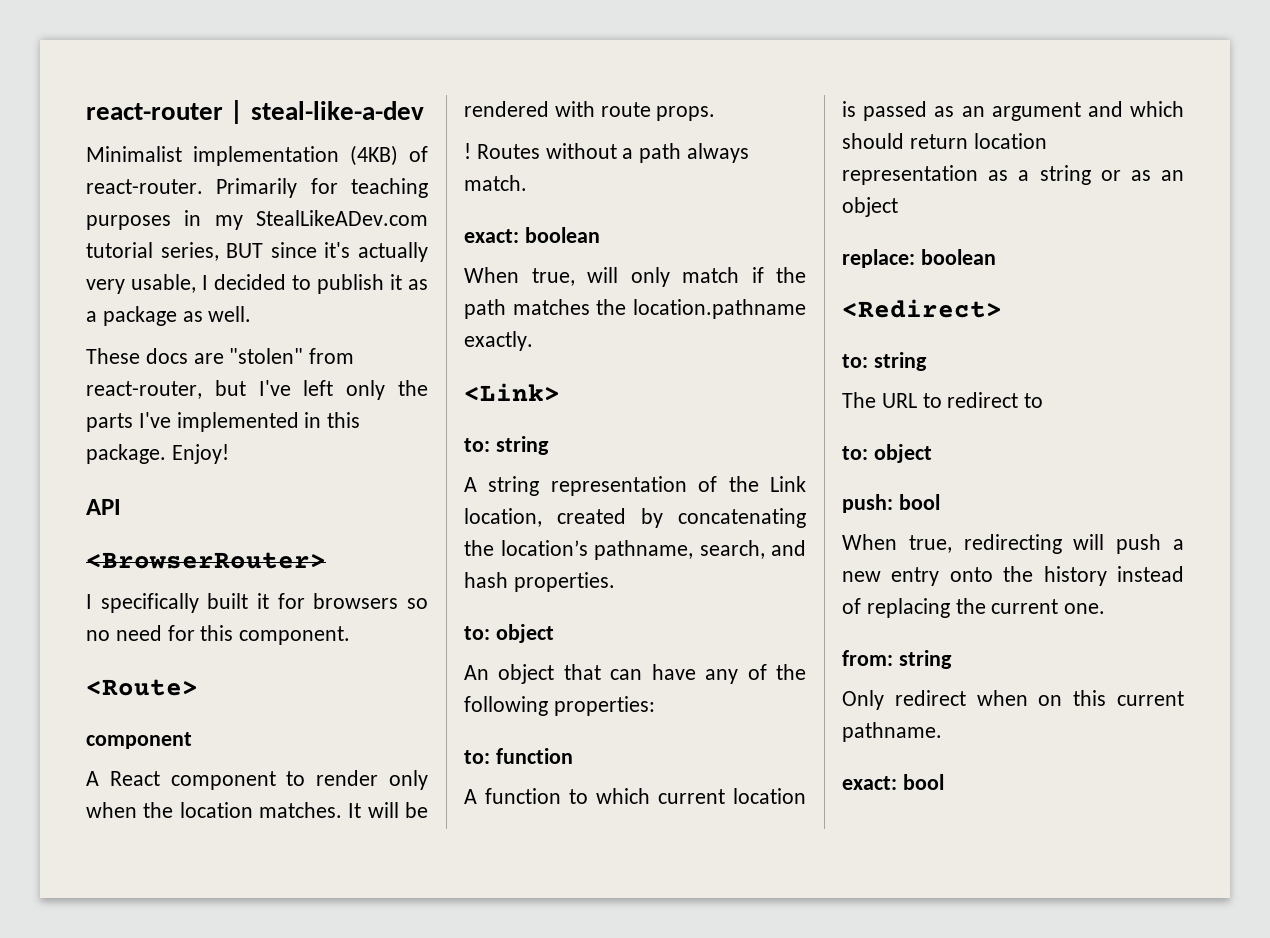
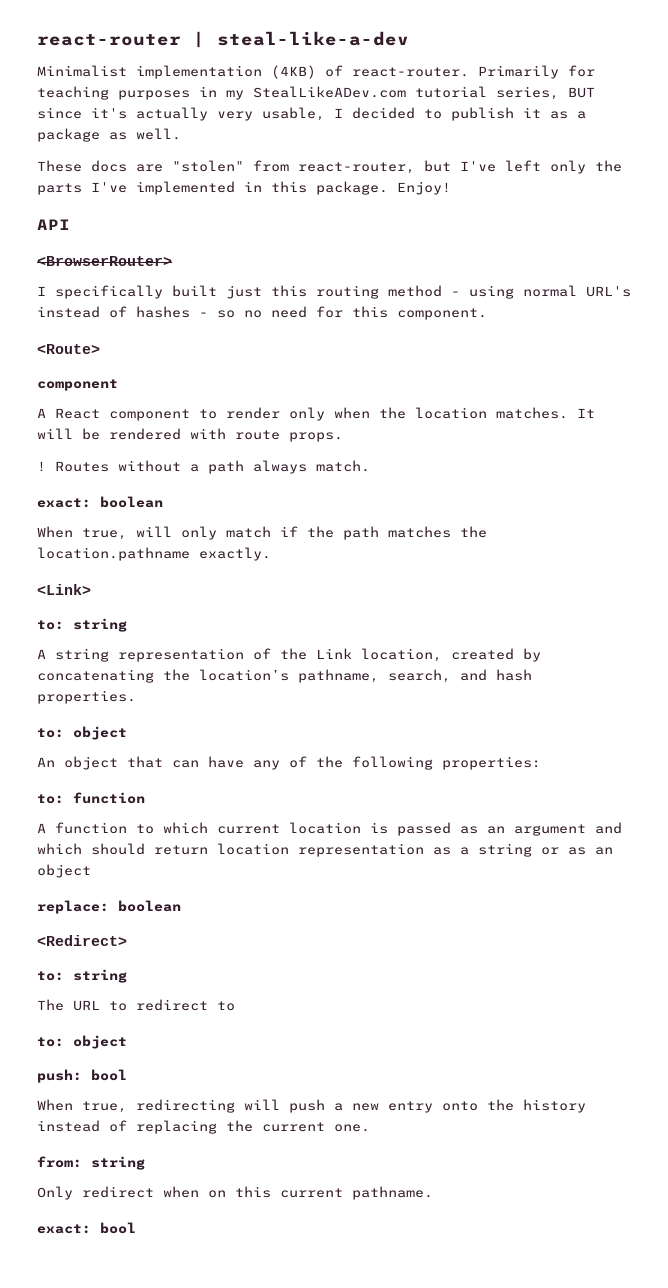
- I specifically built it for browsers so no need for this component.
+ I specifically built just this routing method - using normal URL's instead of hashes - so no need for this component.

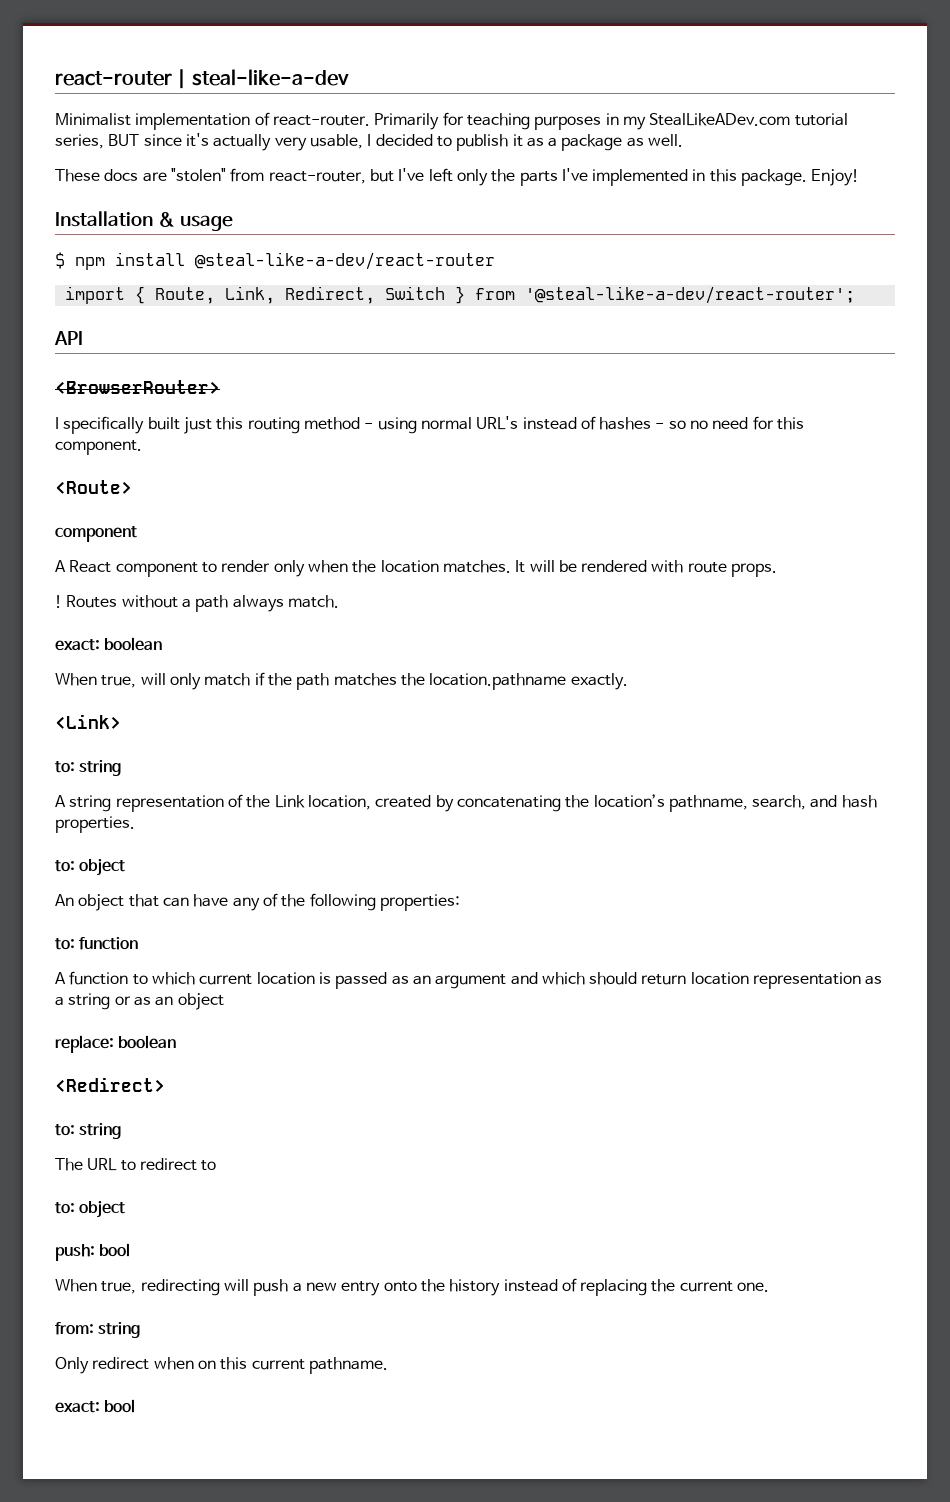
- Minimalist implementation (4KB) of react-router.
+ Minimalist implementation of react-router.
+ Installation & usage
+ $ npm install @steal-like-a-dev/react-router
+ import { Route, Link, Redirect, Switch } from '@steal-like-a-dev/react-router';

